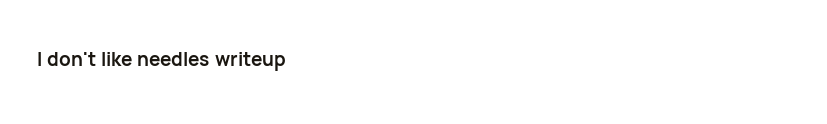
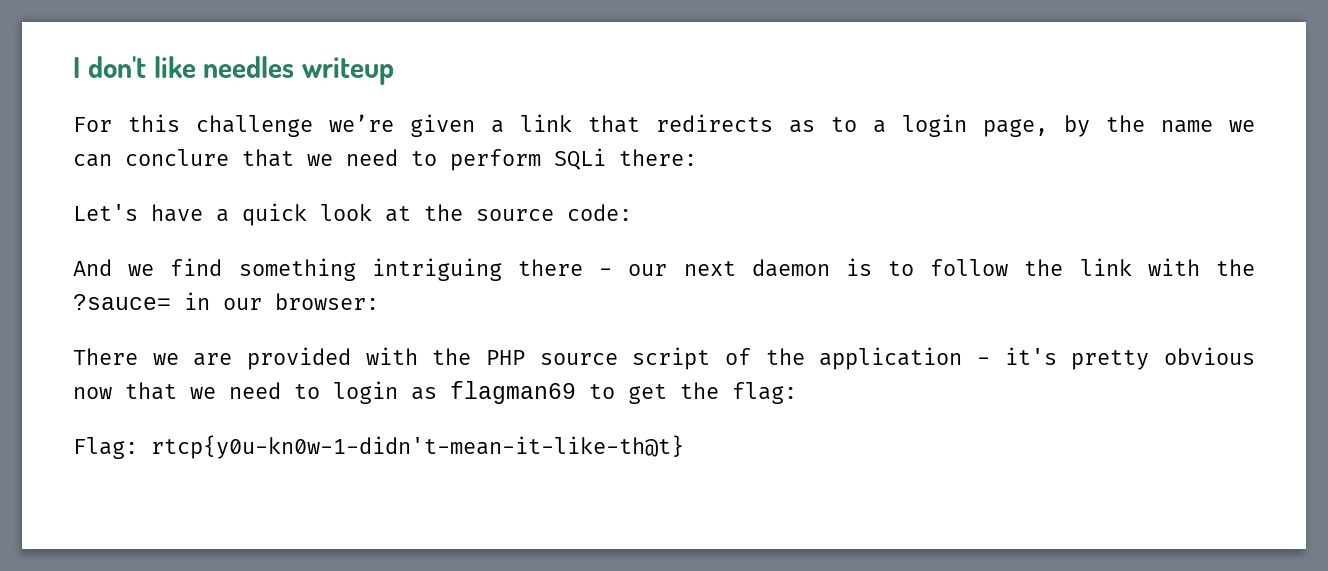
+ For this challenge we’re given a link that redirects as to a login page, by the name we can conclure that we need to perform SQLi there:
+ Let's have a quick look at the source code:
+ And we find something intriguing there - our next daemon is to follow the link with the ?sauce= in our browser:
+ There we are provided with the PHP source script of the application - it's pretty obvious now that we need to login as flagman69 to get the flag:
+ Flag: rtcp{y0u-kn0w-1-didn't-mean-it-like-th@t}

